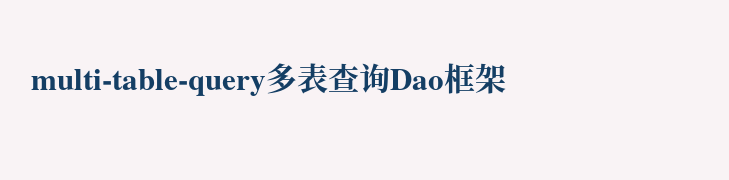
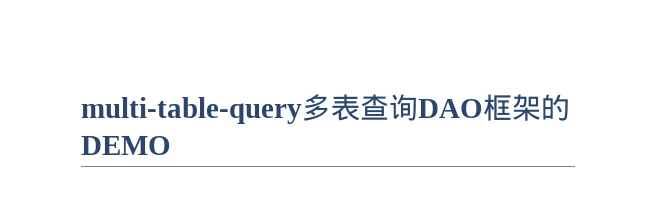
- multi-table-query多表查询Dao框架
+ multi-table-query多表查询DAO框架的DEMO

